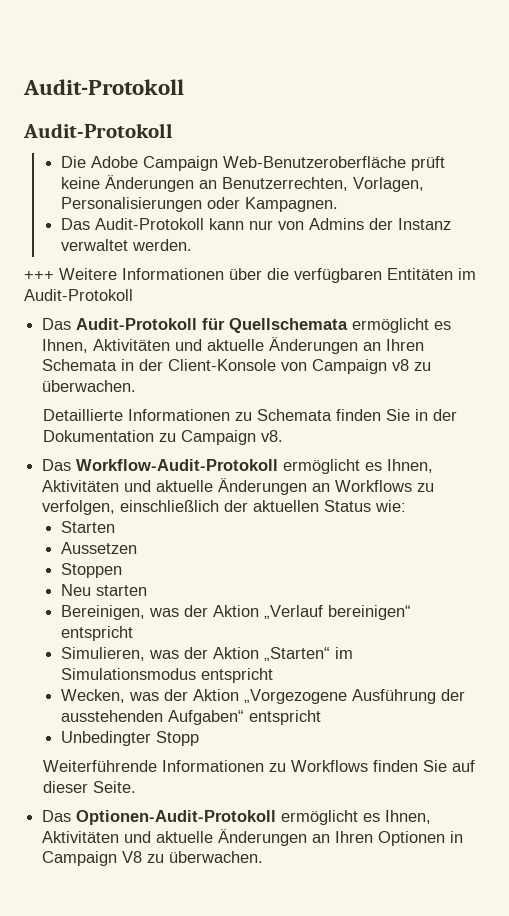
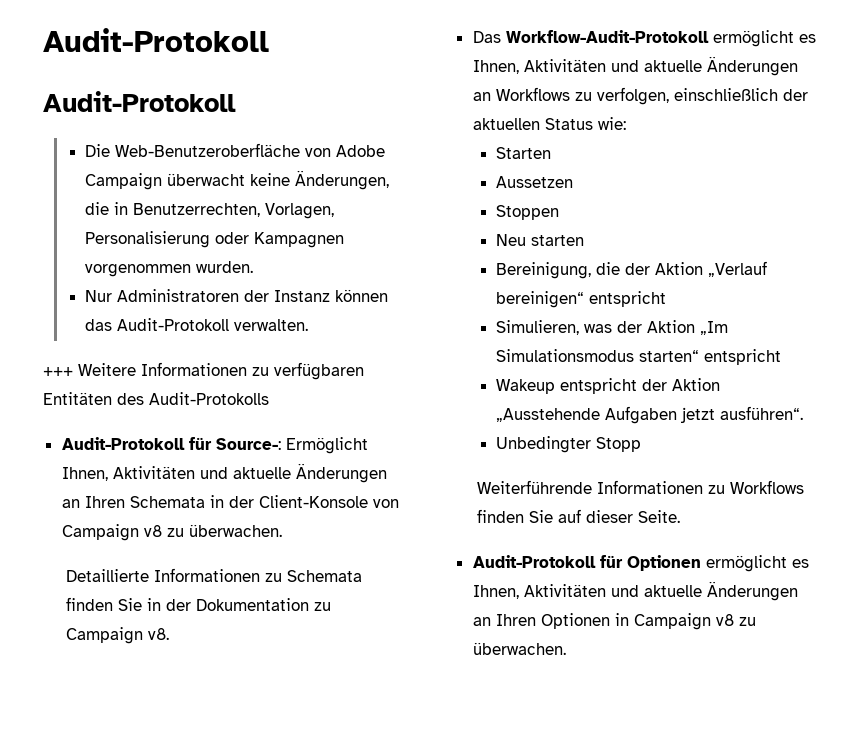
- Die Adobe Campaign Web-Benutzeroberfläche prüft keine Änderungen an Benutzerrechten, Vorlagen, Personalisierungen oder Kampagnen.
- Das Audit-Protokoll kann nur von Admins der Instanz verwaltet werden.
- +++ Weitere Informationen über die verfügbaren Entitäten im Audit-Protokoll
- Das Audit-Protokoll für Quellschemata ermöglicht es Ihnen, Aktivitäten und aktuelle Änderungen an Ihren Schemata in der Client-Konsole von Campaign v8 zu überwachen.
+ Die Web-Benutzeroberfläche von Adobe Campaign überwacht keine Änderungen, die in Benutzerrechten, Vorlagen, Personalisierung oder Kampagnen vorgenommen wurden.
+ Nur Administratoren der Instanz können das Audit-Protokoll verwalten.
+ +++ Weitere Informationen zu verfügbaren Entitäten des Audit-Protokolls
+ Audit-Protokoll für Source-: Ermöglicht Ihnen, Aktivitäten und aktuelle Änderungen an Ihren Schemata in der Client-Konsole von Campaign v8 zu überwachen.
- Bereinigen, was der Aktion „Verlauf bereinigen“ entspricht
+ Bereinigung, die der Aktion „Verlauf bereinigen“ entspricht
- Simulieren, was der Aktion „Starten“ im Simulationsmodus entspricht
- Wecken, was der Aktion „Vorgezogene Ausführung der ausstehenden Aufgaben“ entspricht
+ Simulieren, was der Aktion „Im Simulationsmodus starten“ entspricht
+ Wakeup entspricht der Aktion „Ausstehende Aufgaben jetzt ausführen“.
- Das Optionen-Audit-Protokoll ermöglicht es Ihnen, Aktivitäten und aktuelle Änderungen an Ihren Optionen in Campaign V8 zu überwachen.
+ Audit-Protokoll für Optionen ermöglicht es Ihnen, Aktivitäten und aktuelle Änderungen an Ihren Optionen in Campaign v8 zu überwachen.

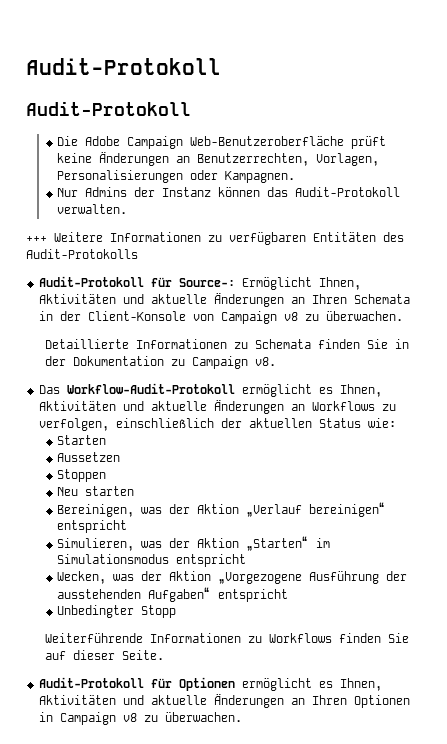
- Die Web-Benutzeroberfläche von Adobe Campaign überwacht keine Änderungen, die in Benutzerrechten, Vorlagen, Personalisierung oder Kampagnen vorgenommen wurden.
+ Die Adobe Campaign Web-Benutzeroberfläche prüft keine Änderungen an Benutzerrechten, Vorlagen, Personalisierungen oder Kampagnen.
- Nur Administratoren der Instanz können das Audit-Protokoll verwalten.
+ Nur Admins der Instanz können das Audit-Protokoll verwalten.
- Bereinigung, die der Aktion „Verlauf bereinigen“ entspricht
+ Bereinigen, was der Aktion „Verlauf bereinigen“ entspricht
- Simulieren, was der Aktion „Im Simulationsmodus starten“ entspricht
- Wakeup entspricht der Aktion „Ausstehende Aufgaben jetzt ausführen“.
+ Simulieren, was der Aktion „Starten“ im Simulationsmodus entspricht
+ Wecken, was der Aktion „Vorgezogene Ausführung der ausstehenden Aufgaben“ entspricht

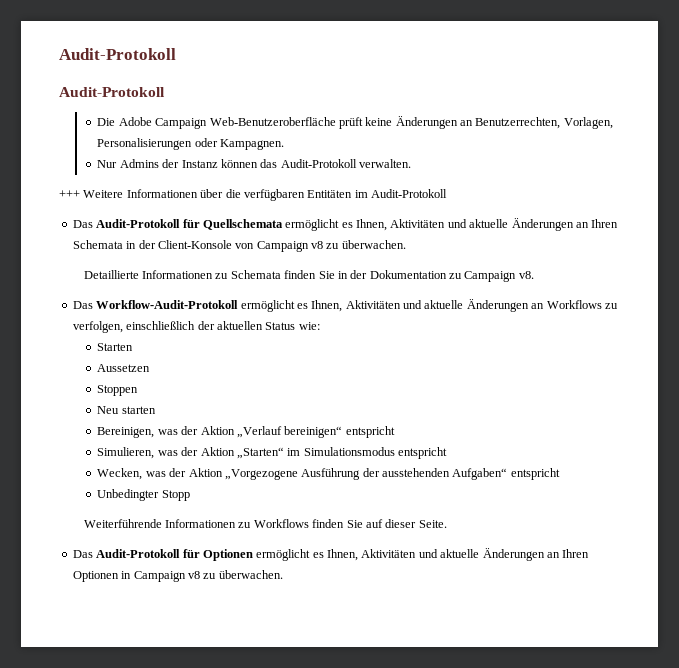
- +++ Weitere Informationen zu verfügbaren Entitäten des Audit-Protokolls
- Audit-Protokoll für Source-: Ermöglicht Ihnen, Aktivitäten und aktuelle Änderungen an Ihren Schemata in der Client-Konsole von Campaign v8 zu überwachen.
+ +++ Weitere Informationen über die verfügbaren Entitäten im Audit-Protokoll
+ Das Audit-Protokoll für Quellschemata ermöglicht es Ihnen, Aktivitäten und aktuelle Änderungen an Ihren Schemata in der Client-Konsole von Campaign v8 zu überwachen.
- Audit-Protokoll für Optionen ermöglicht es Ihnen, Aktivitäten und aktuelle Änderungen an Ihren Optionen in Campaign v8 zu überwachen.
+ Das Audit-Protokoll für Optionen ermöglicht es Ihnen, Aktivitäten und aktuelle Änderungen an Ihren Optionen in Campaign v8 zu überwachen.

